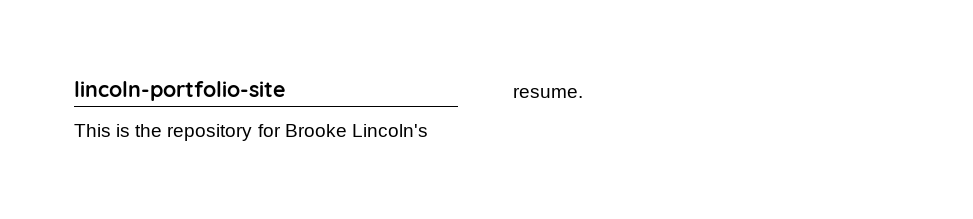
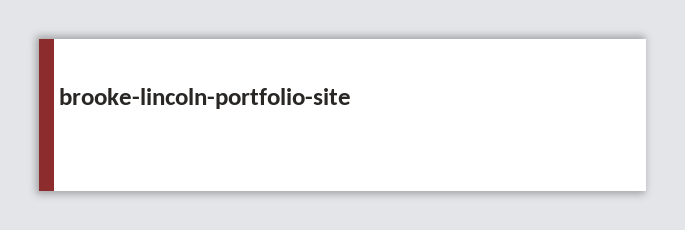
- lincoln-portfolio-site
- This is the repository for Brooke Lincoln's resume.
+ brooke-lincoln-portfolio-site

